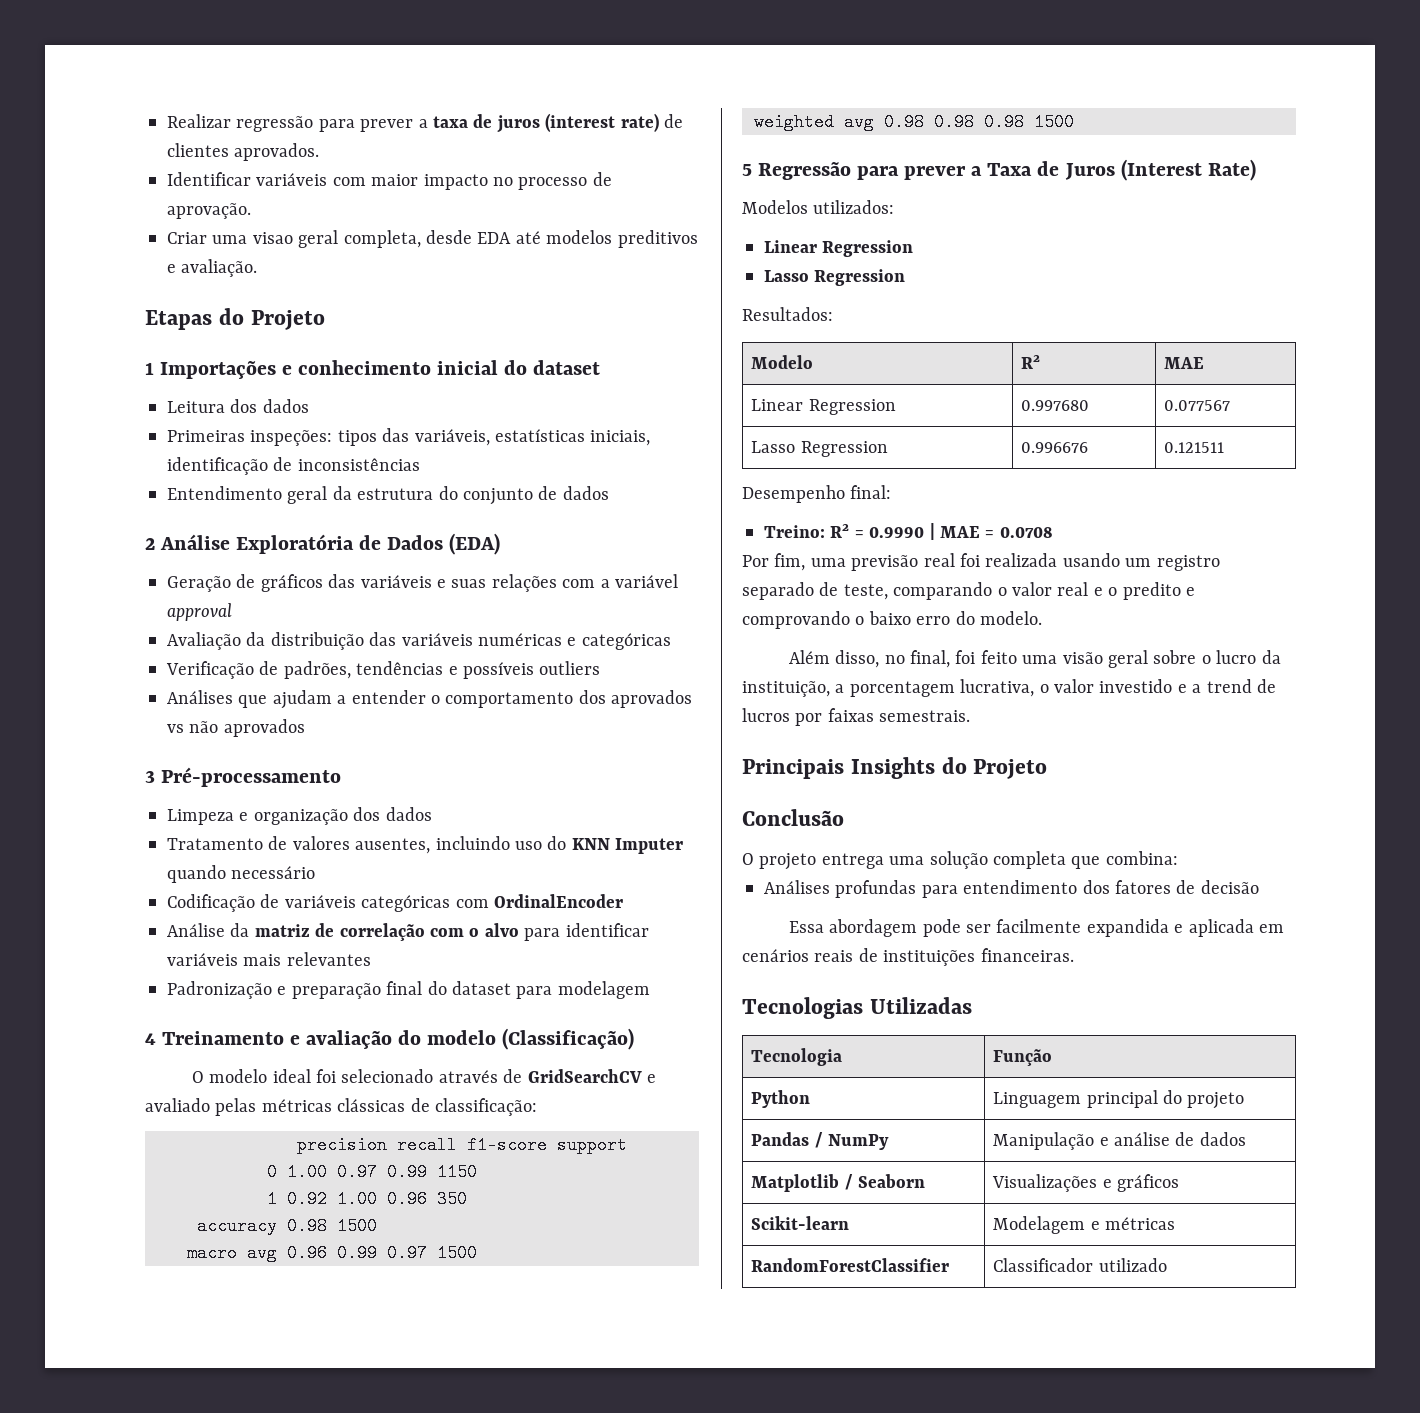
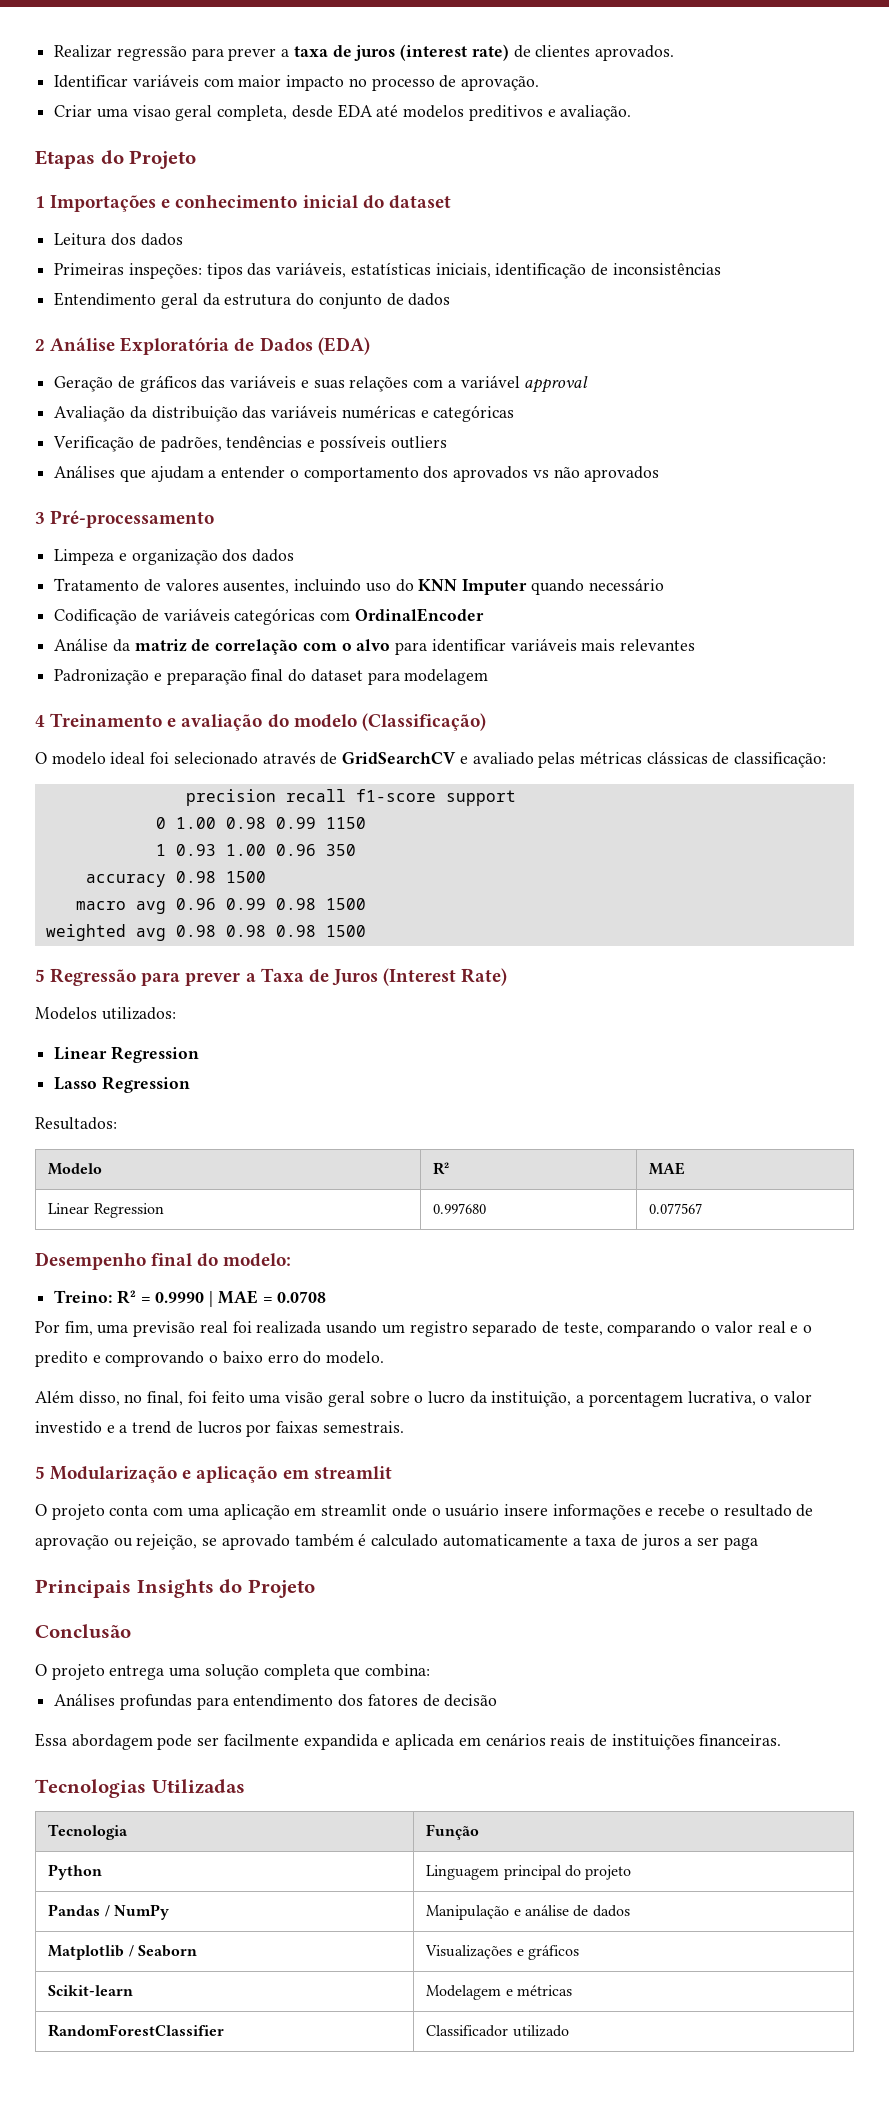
- 0 1.00 0.97 0.99 1150
+ 0 1.00 0.98 0.99 1150
- 1 0.92 1.00 0.96 350
+ 1 0.93 1.00 0.96 350
- macro avg 0.96 0.99 0.97 1500
+ macro avg 0.96 0.99 0.98 1500
- Lasso Regression | 0.996676 | 0.121511
- Desempenho final:
+ Desempenho final do modelo:
+ 5 Modularização e aplicação em streamlit
+ O projeto conta com uma aplicação em streamlit onde o usuário insere informações e recebe o resultado de aprovação ou rejeição, se aprovado também é calculado automaticamente a taxa de juros a ser paga

